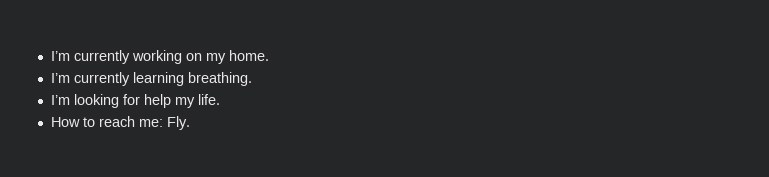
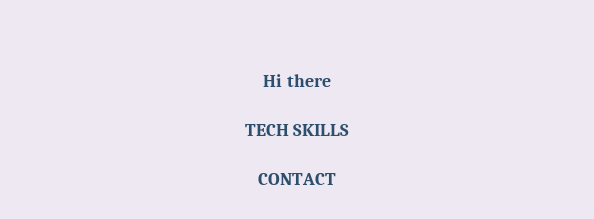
- I’m currently working on my home.
- I’m currently learning breathing.
- I’m looking for help my life.
- How to reach me: Fly.
+ Hi there
+ TECH SKILLS
+ CONTACT

